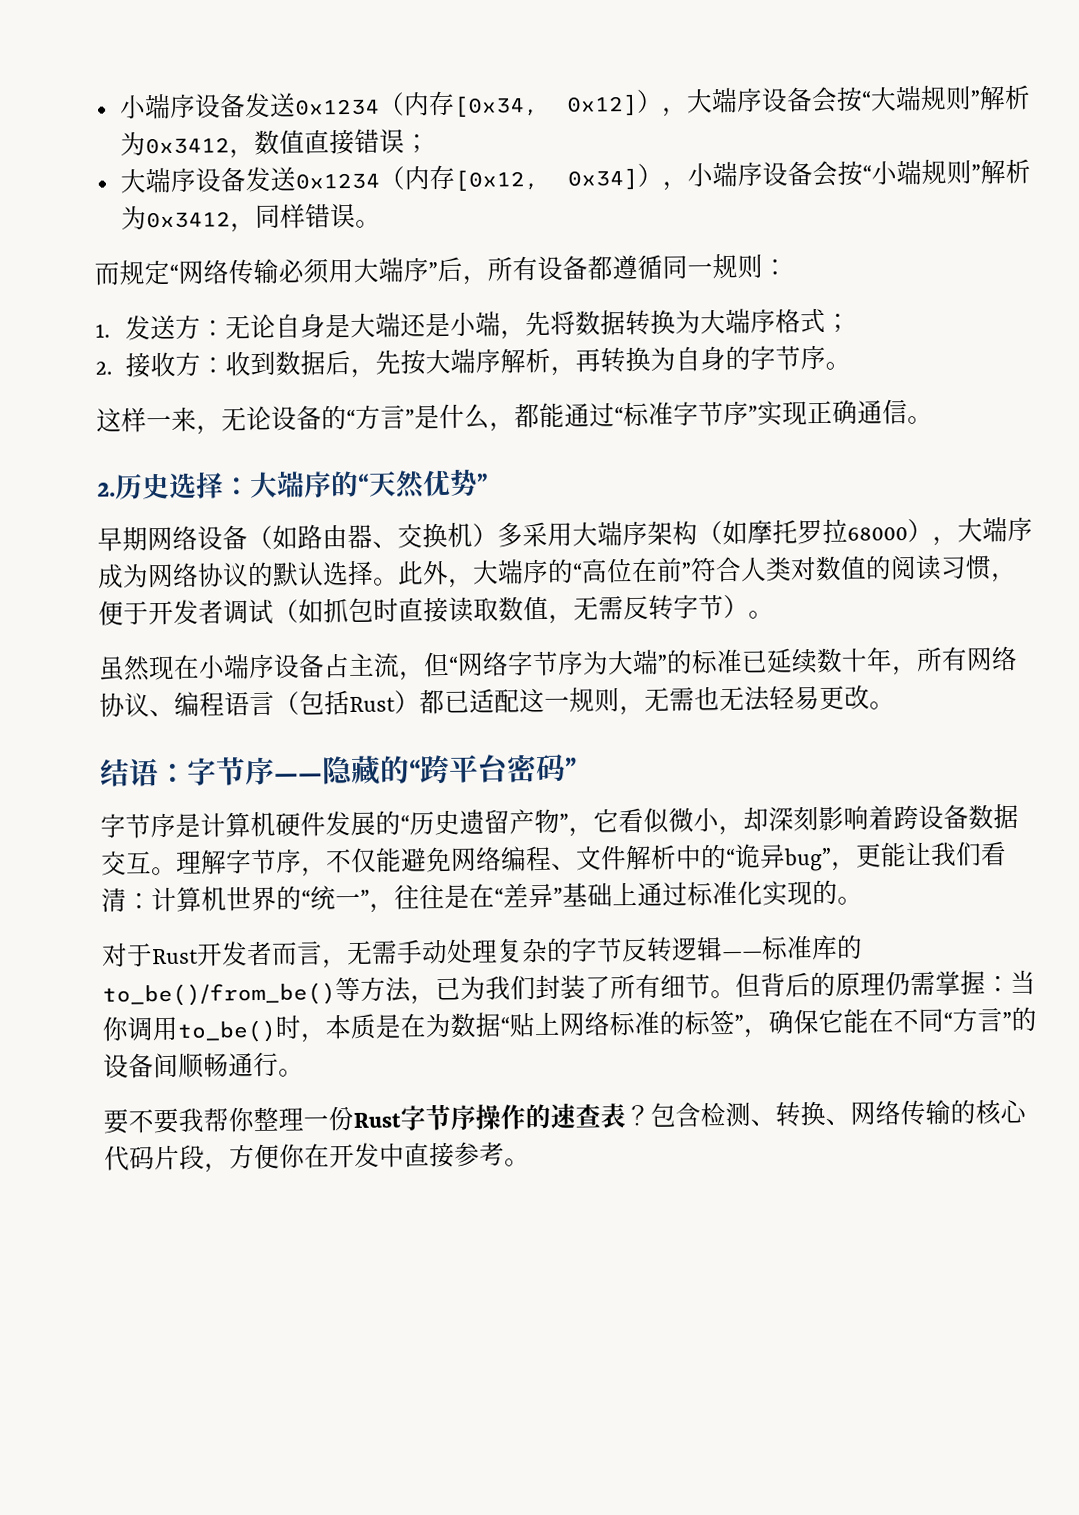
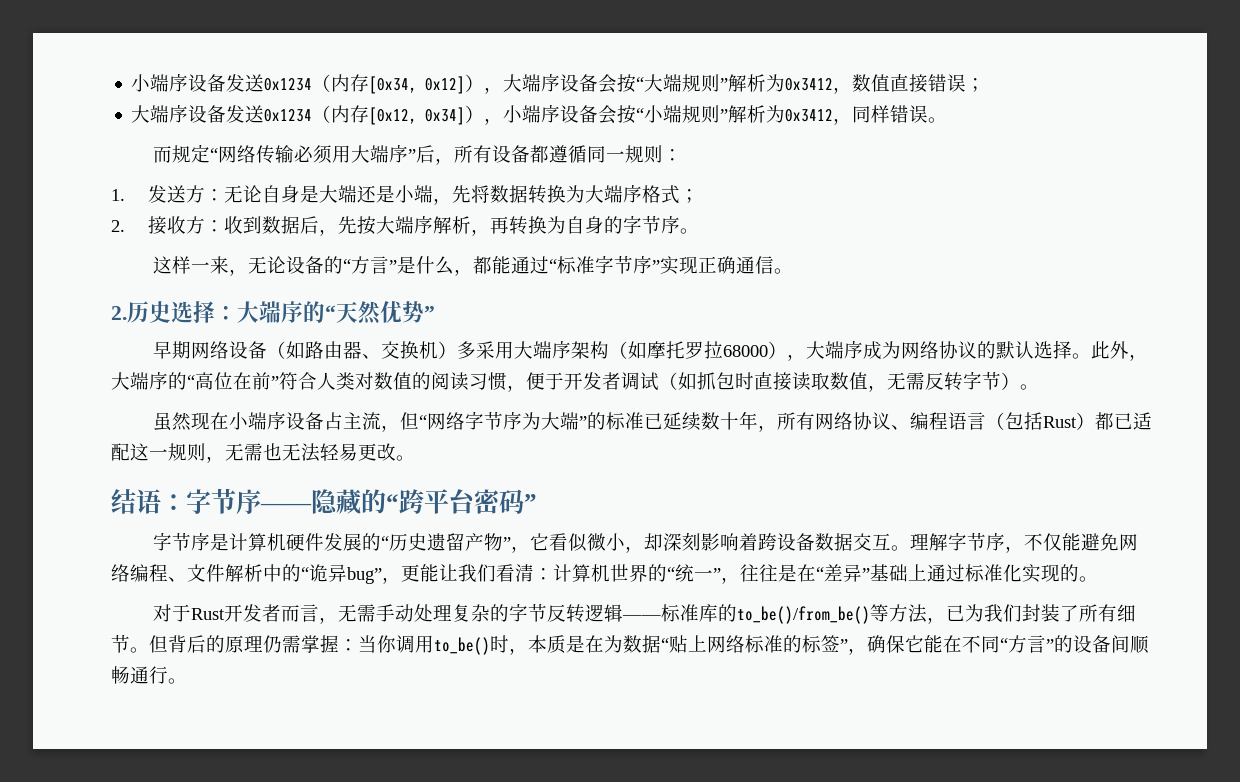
- 要不要我帮你整理一份Rust字节序操作的速查表？包含检测、转换、网络传输的核心代码片段，方便你在开发中直接参考。

